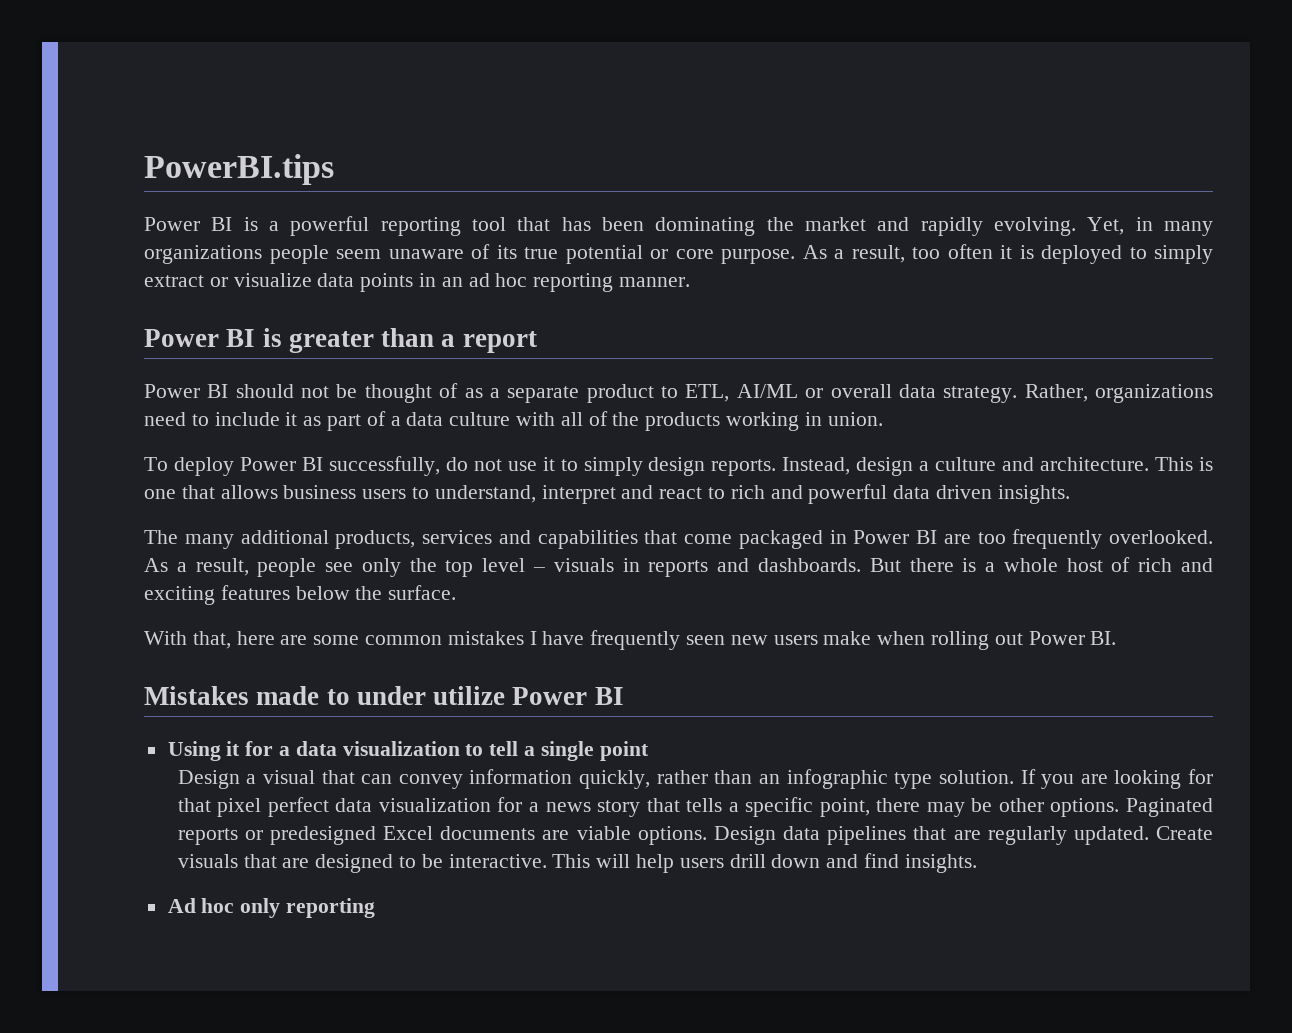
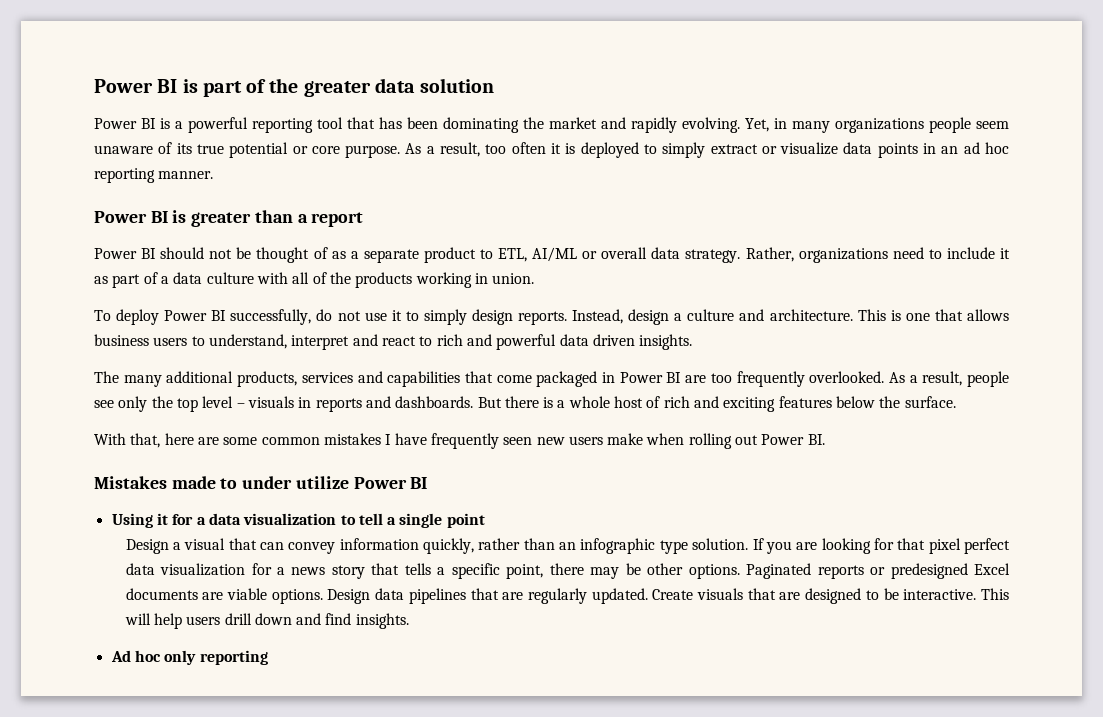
- PowerBI.tips
+ Power BI is part of the greater data solution

